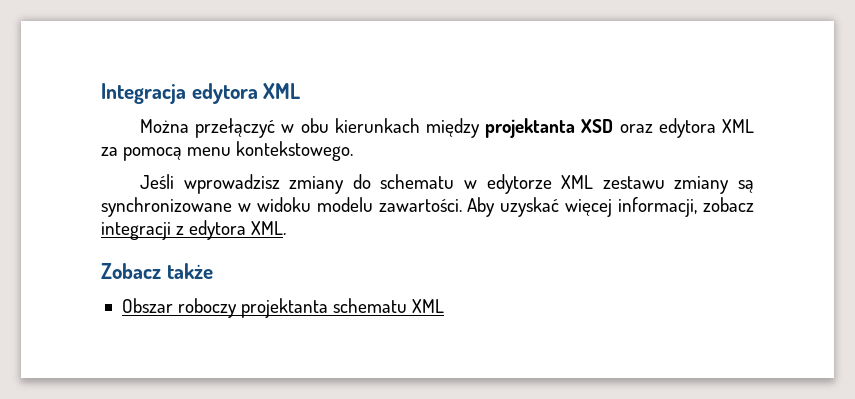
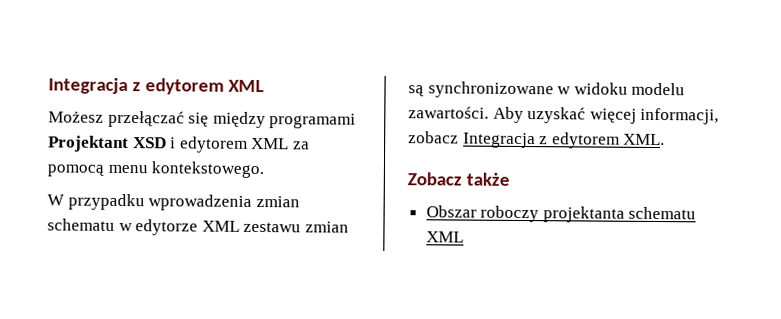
- Integracja edytora XML
+ Integracja z edytorem XML
- Można przełączyć w obu kierunkach między projektanta XSD oraz edytora XML za pomocą menu kontekstowego.
+ Możesz przełączać się między programami Projektant XSD i edytorem XML za pomocą menu kontekstowego.
- Jeśli wprowadzisz zmiany do schematu w edytorze XML zestawu zmiany są synchronizowane w widoku modelu zawartości.
+ W przypadku wprowadzenia zmian schematu w edytorze XML zestawu zmian są synchronizowane w widoku modelu zawartości.
- Aby uzyskać więcej informacji, zobacz integracji z edytora XML.
+ Aby uzyskać więcej informacji, zobacz Integracja z edytorem XML.

